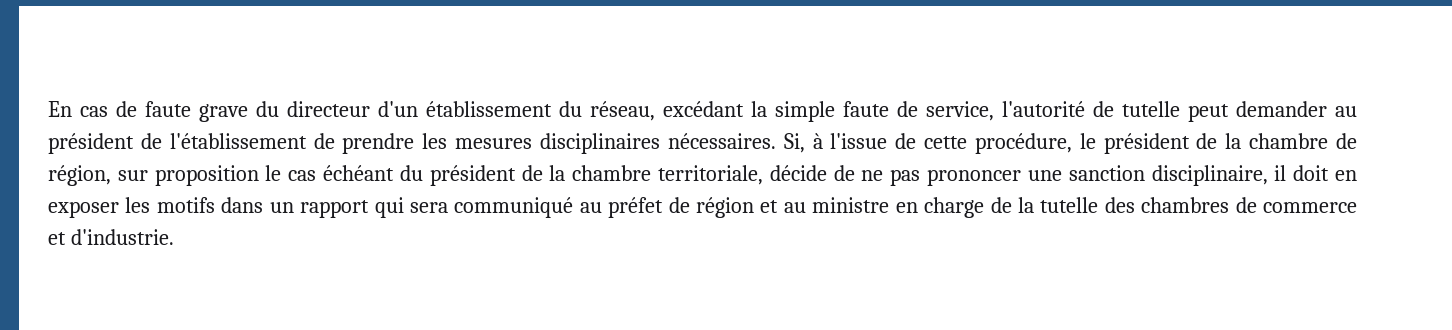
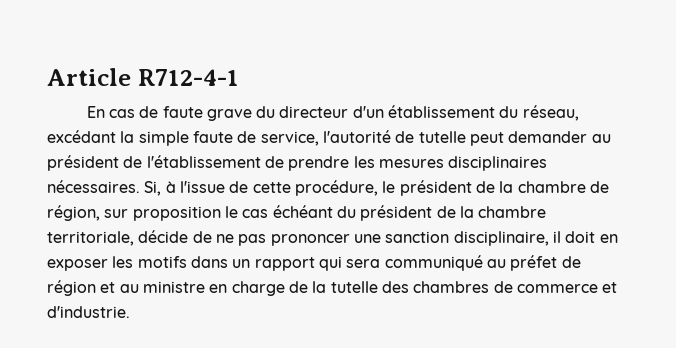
+ Article R712-4-1

